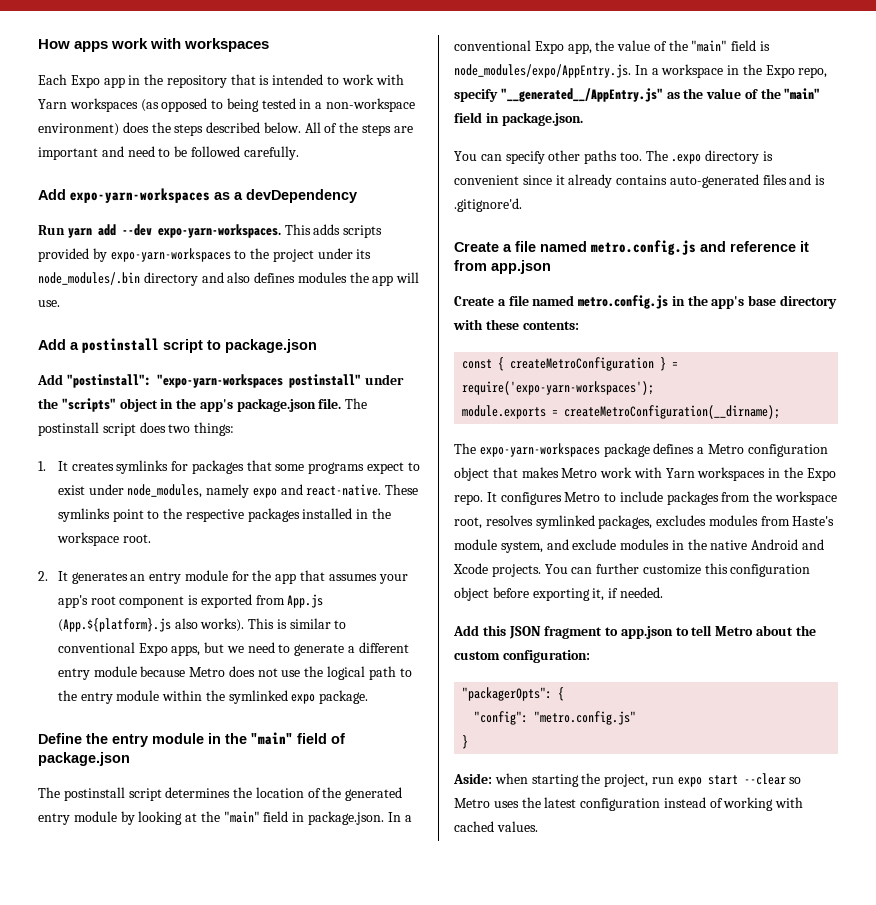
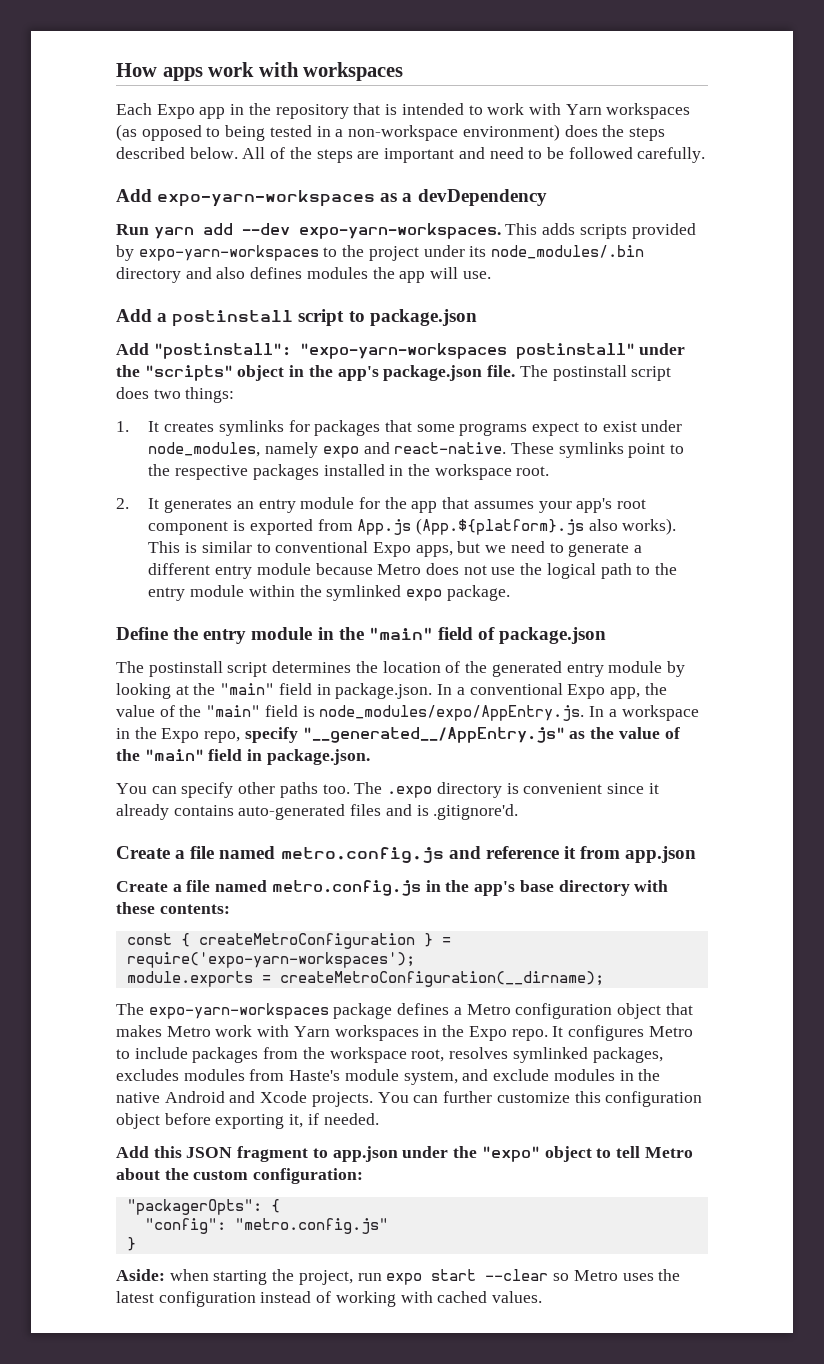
- Add this JSON fragment to app.json to tell Metro about the custom configuration:
+ Add this JSON fragment to app.json under the "expo" object to tell Metro about the custom configuration:

